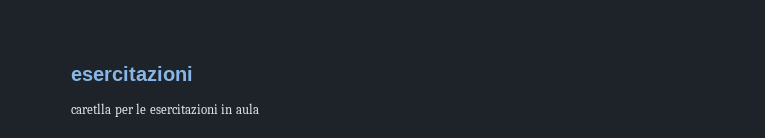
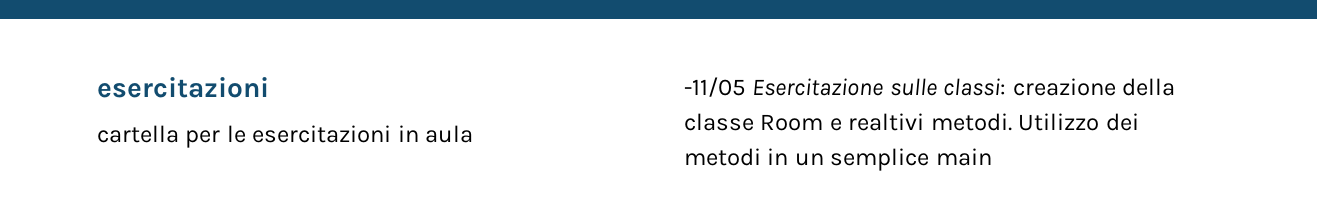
- caretlla per le esercitazioni in aula
+ cartella per le esercitazioni in aula
+ -11/05 Esercitazione sulle classi: creazione della classe Room e realtivi metodi. Utilizzo dei metodi in un semplice main

